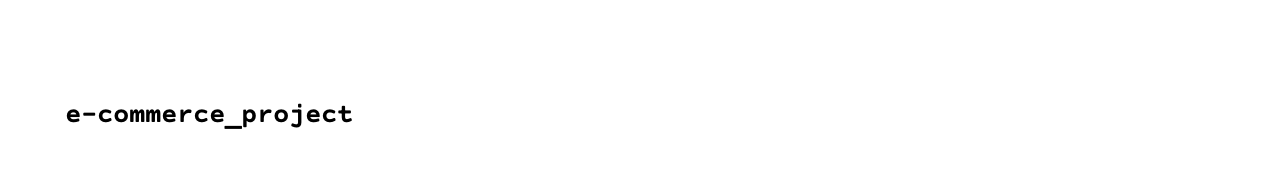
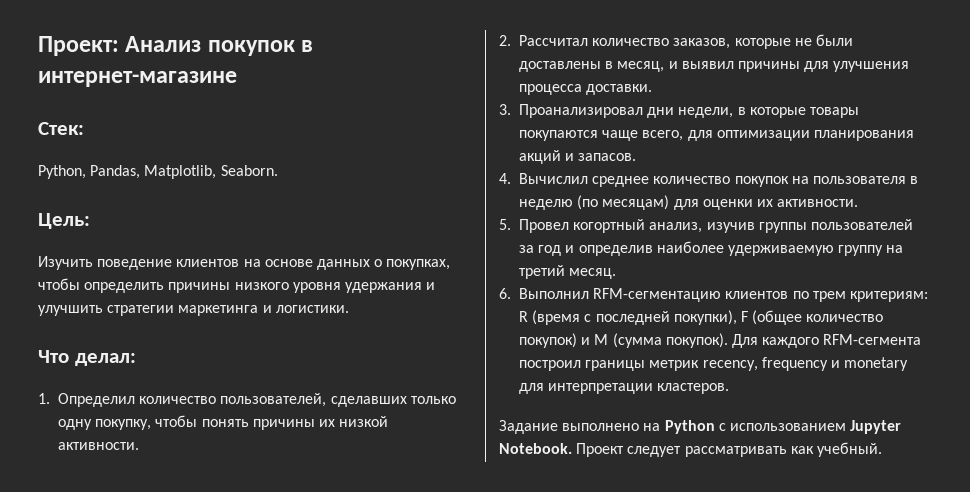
- e-commerce_project
+ Проект: Анализ покупок в интернет-магазине
+ Стек:
+ Python, Pandas, Matplotlib, Seaborn.
+ Цель:
+ Изучить поведение клиентов на основе данных о покупках, чтобы определить причины низкого уровня удержания и улучшить стратегии маркетинга и логистики.
+ Что делал:
+ 1. Определил количество пользователей, сделавших только одну покупку, чтобы понять причины их низкой активности.
+ 2. Рассчитал количество заказов, которые не были доставлены в месяц, и выявил причины для улучшения процесса доставки.
+ 3. Проанализировал дни недели, в которые товары покупаются чаще всего, для оптимизации планирования акций и запасов.
+ 4. Вычислил среднее количество покупок на пользователя в неделю (по месяцам) для оценки их активности.
+ 5. Провел когортный анализ, изучив группы пользователей за год и определив наиболее удерживаемую группу на третий месяц.
+ 6. Выполнил RFM-сегментацию клиентов по трем критериям: R (время с последней покупки), F (общее количество покупок) и M (сумма покупок). Для каждого RFM-сегмента построил границы метрик recency, frequency и monetary для интерпретации кластеров.
+ Задание выполнено на Python с использованием Jupyter Notebook. Проект следует рассматривать как учебный.

